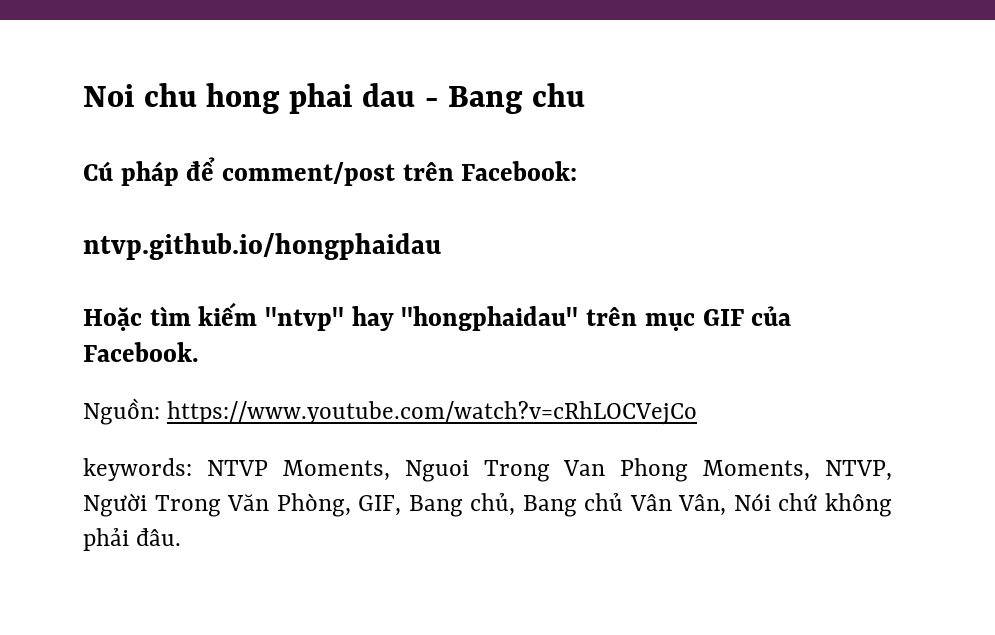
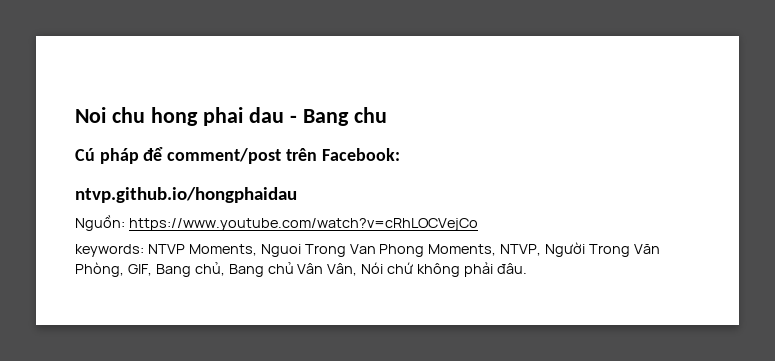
- Hoặc tìm kiếm "ntvp" hay "hongphaidau" trên mục GIF của Facebook.

